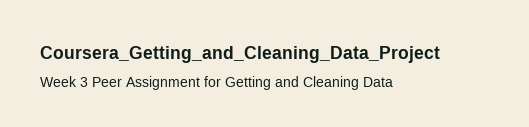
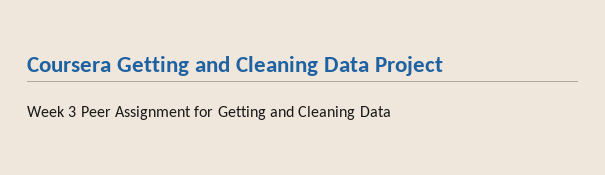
- Coursera_Getting_and_Cleaning_Data_Project
+ Coursera Getting and Cleaning Data Project

